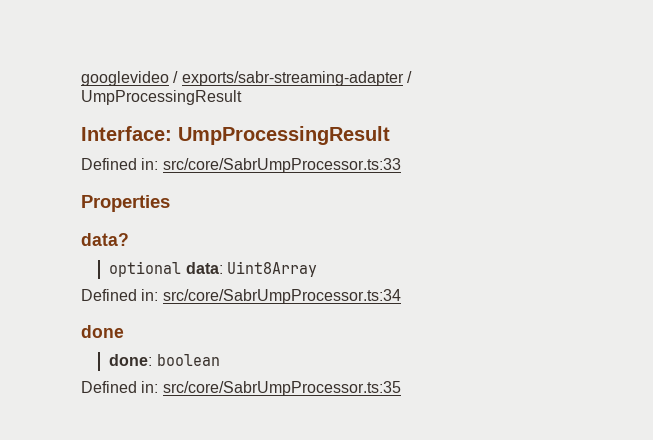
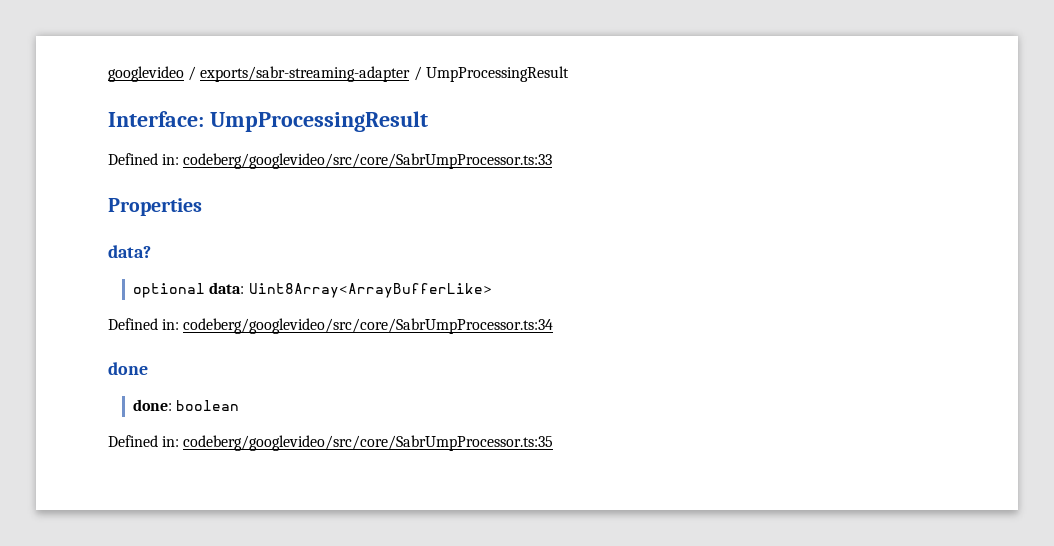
- Defined in: src/core/SabrUmpProcessor.ts:33
+ Defined in: codeberg/googlevideo/src/core/SabrUmpProcessor.ts:33
- optional data: Uint8Array
- Defined in: src/core/SabrUmpProcessor.ts:34
+ optional data: Uint8Array<ArrayBufferLike>
+ Defined in: codeberg/googlevideo/src/core/SabrUmpProcessor.ts:34
- Defined in: src/core/SabrUmpProcessor.ts:35
+ Defined in: codeberg/googlevideo/src/core/SabrUmpProcessor.ts:35

